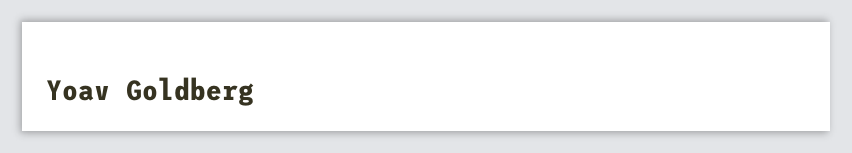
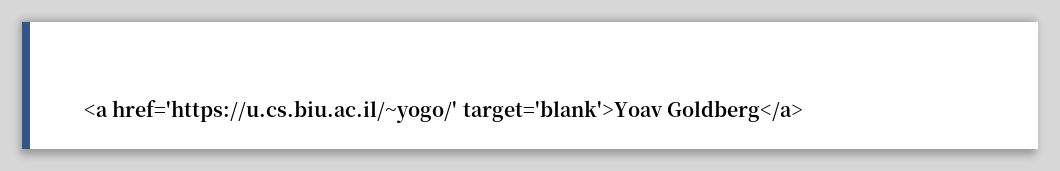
- Yoav Goldberg
+ <a href='https://u.cs.biu.ac.il/~yogo/' target='blank'>Yoav Goldberg</a>

